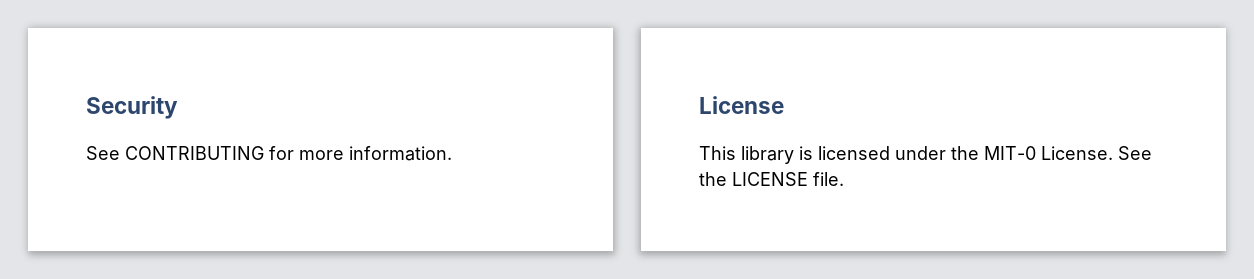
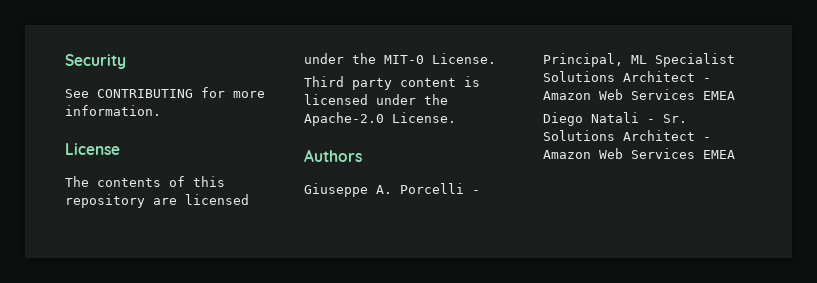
- This library is licensed under the MIT-0 License. See the LICENSE file.
+ The contents of this repository are licensed under the MIT-0 License.
+ Third party content is licensed under the Apache-2.0 License.
+ Authors
+ Giuseppe A. Porcelli - Principal, ML Specialist Solutions Architect - Amazon Web Services EMEA
+ Diego Natali - Sr. Solutions Architect - Amazon Web Services EMEA

